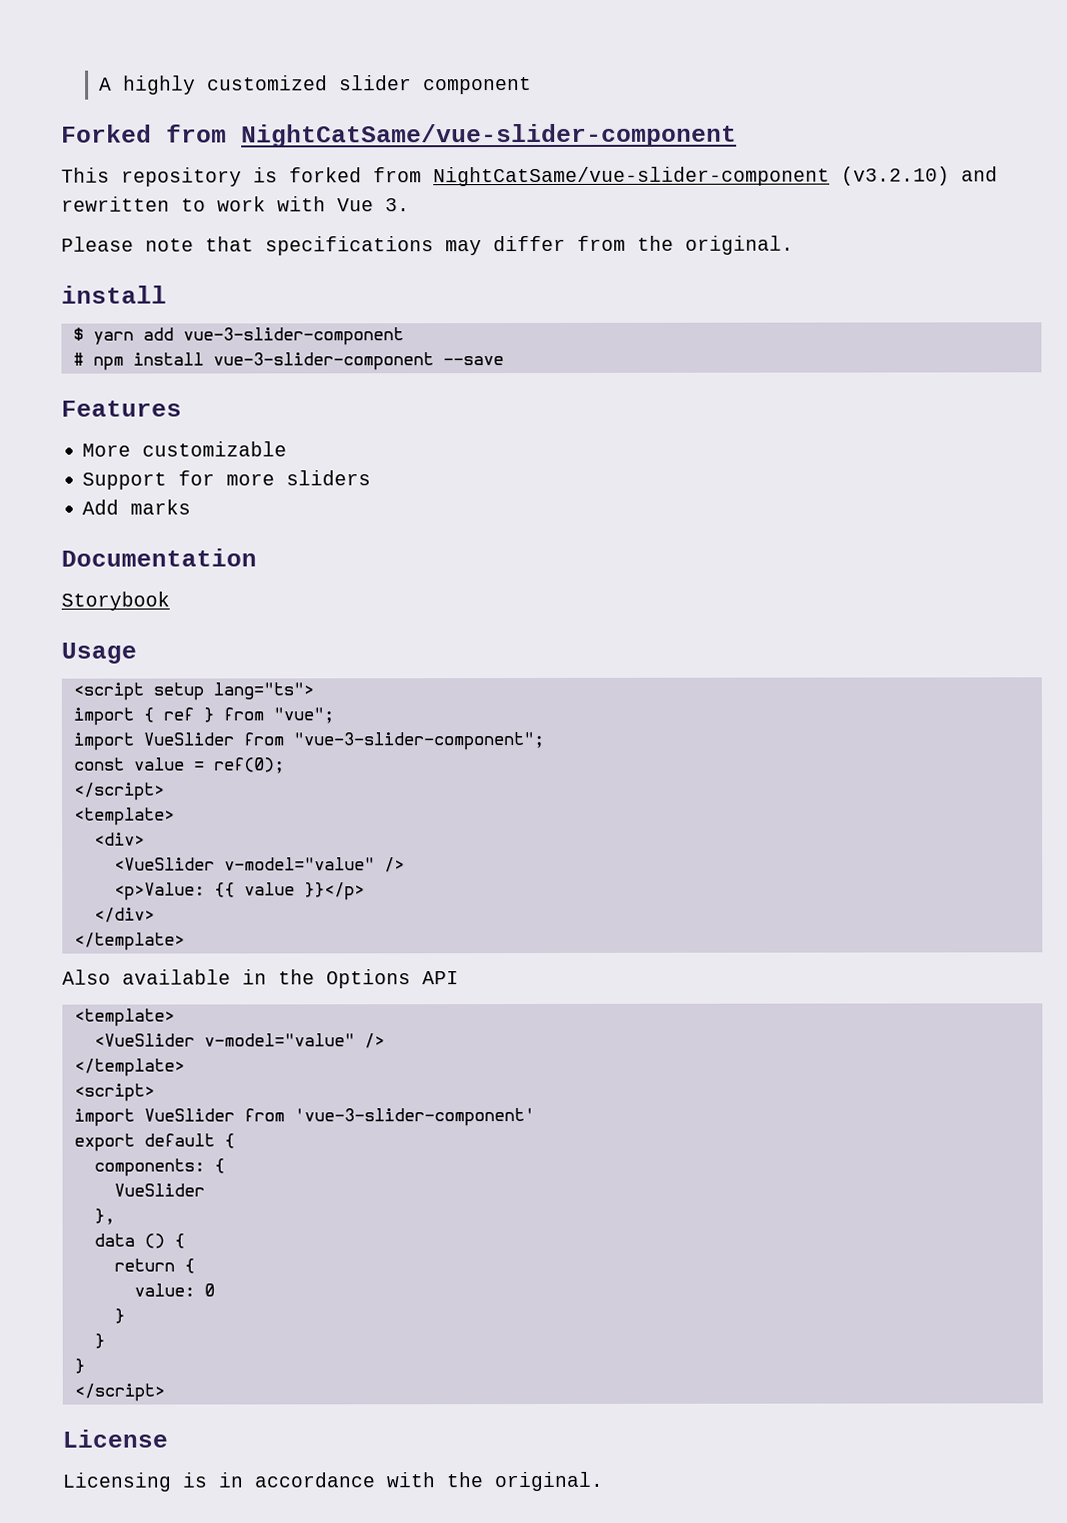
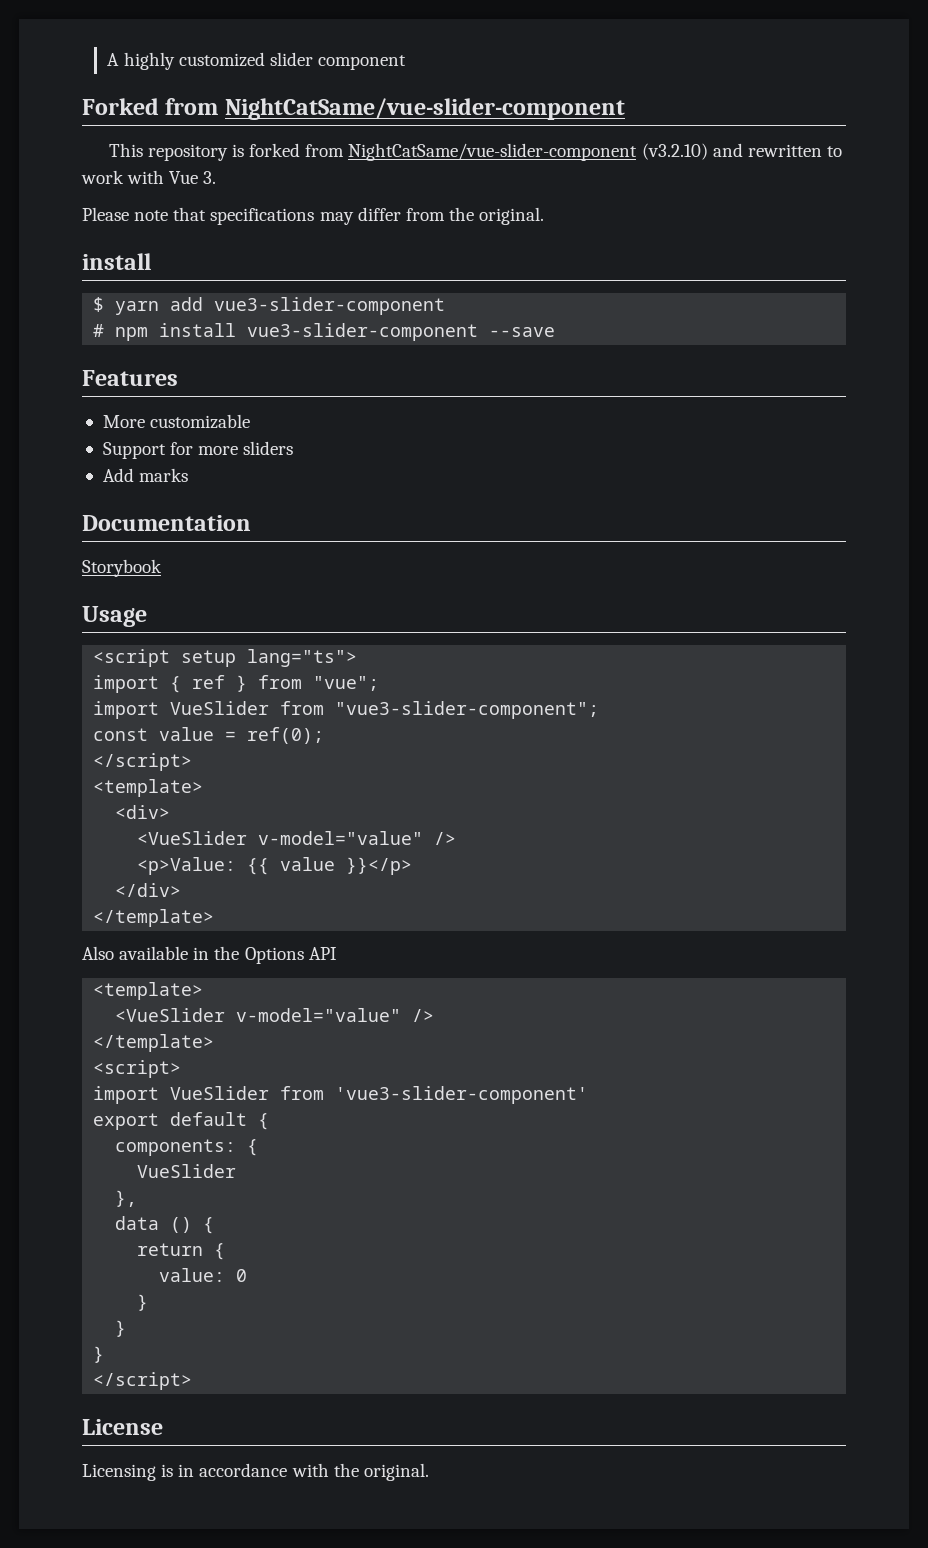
- $ yarn add vue-3-slider-component
+ $ yarn add vue3-slider-component
- # npm install vue-3-slider-component --save
+ # npm install vue3-slider-component --save
- import VueSlider from "vue-3-slider-component";
+ import VueSlider from "vue3-slider-component";
- import VueSlider from 'vue-3-slider-component'
+ import VueSlider from 'vue3-slider-component'

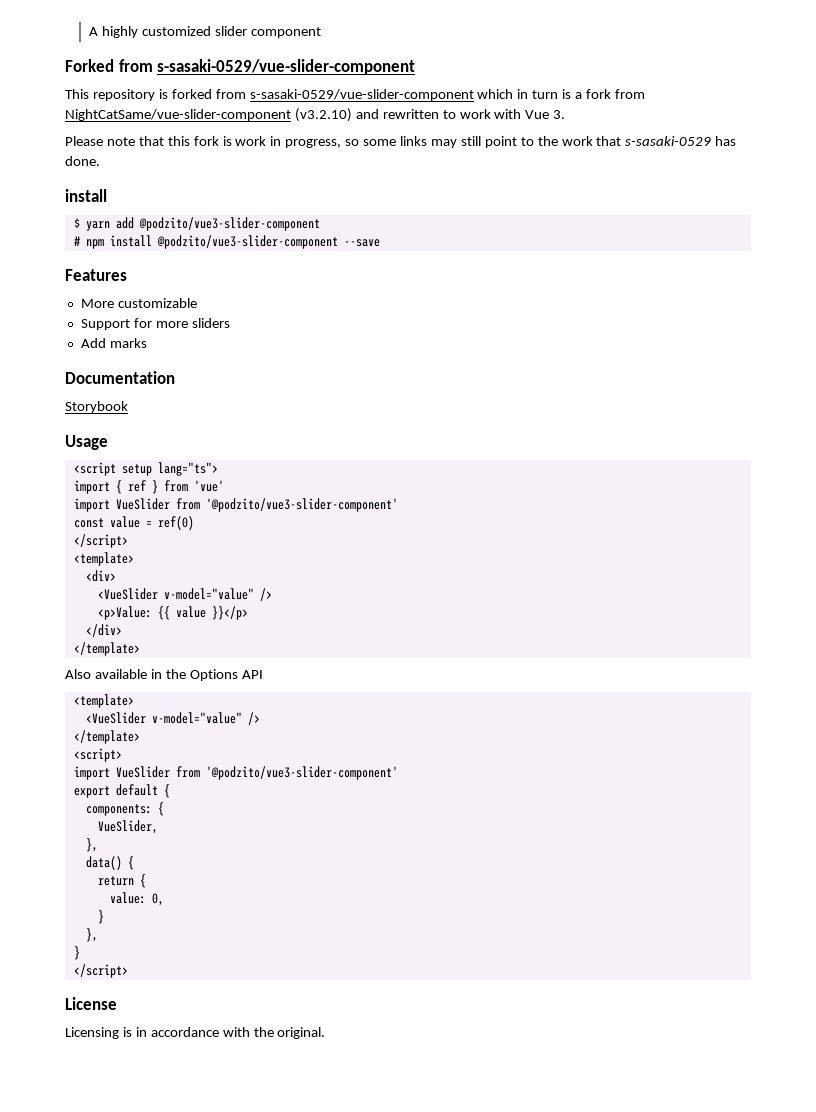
- Forked from NightCatSame/vue-slider-component
+ Forked from s-sasaki-0529/vue-slider-component
- This repository is forked from NightCatSame/vue-slider-component (v3.2.10) and rewritten to work with Vue 3.
+ This repository is forked from s-sasaki-0529/vue-slider-component which in turn is a fork from NightCatSame/vue-slider-component (v3.2.10) and rewritten to work with Vue 3.
- Please note that specifications may differ from the original.
+ Please note that this fork is work in progress, so some links may still point to the work that s-sasaki-0529 has done.
- $ yarn add vue3-slider-component
+ $ yarn add @podzito/vue3-slider-component
- # npm install vue3-slider-component --save
+ # npm install @podzito/vue3-slider-component --save
- import { ref } from "vue";
- import VueSlider from "vue3-slider-component";
+ import { ref } from 'vue'
+ import VueSlider from '@podzito/vue3-slider-component'
- const value = ref(0);
+ const value = ref(0)
  <script>
- import VueSlider from 'vue3-slider-component'
+ import VueSlider from '@podzito/vue3-slider-component'
  components: {
- VueSlider
+ VueSlider,
  },
- data () {
+ data() {
- value: 0
+ value: 0,
  }
- }
+ },

